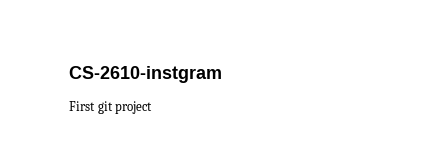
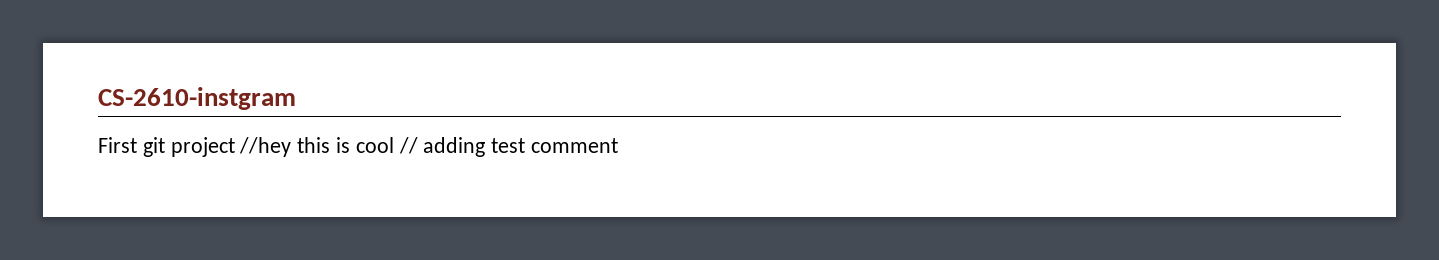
- First git project
+ First git project //hey this is cool // adding test comment

